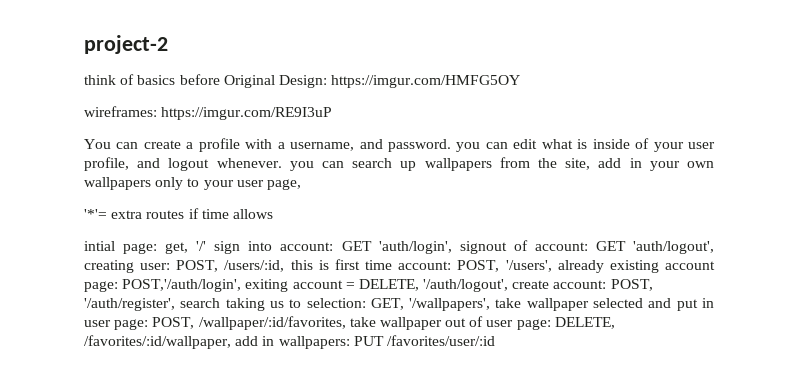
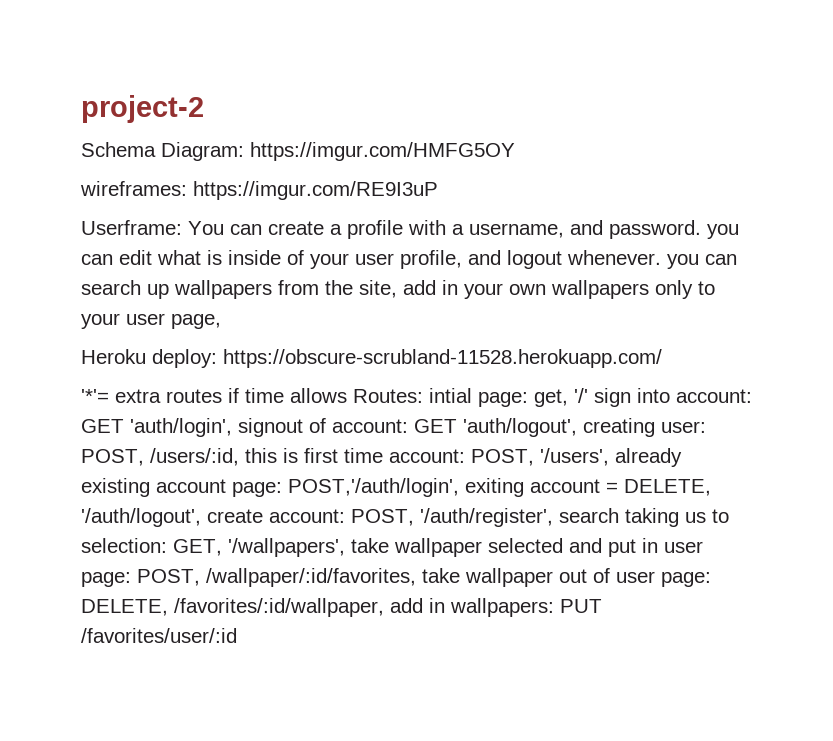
- think of basics before Original Design: https://imgur.com/HMFG5OY
+ Schema Diagram: https://imgur.com/HMFG5OY
- You can create a profile with a username, and password. you can edit what is inside of your user profile, and logout whenever. you can search up wallpapers from the site, add in your own wallpapers only to your user page,
+ Userframe: You can create a profile with a username, and password. you can edit what is inside of your user profile, and logout whenever. you can search up wallpapers from the site, add in your own wallpapers only to your user page,
+ Heroku deploy: https://obscure-scrubland-11528.herokuapp.com/
- '*'= extra routes if time allows
- intial page:
+ '*'= extra routes if time allows Routes: intial page:

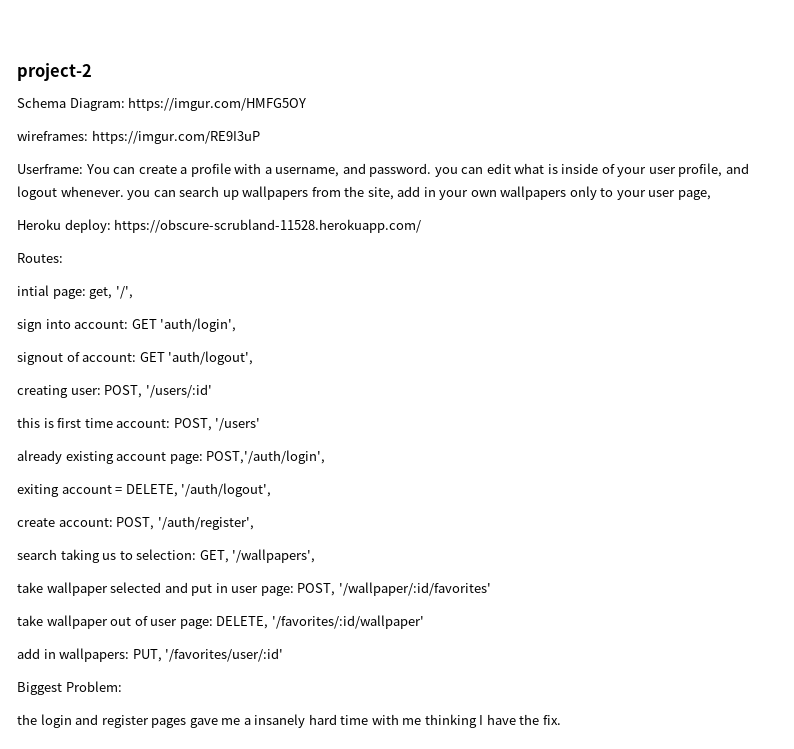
- '*'= extra routes if time allows Routes: intial page:
+ Routes:
+ intial page:
- get, '/' sign into account:
+ get, '/',
+ sign into account:
- GET 'auth/login', signout of account:
+ GET 'auth/login',
+ signout of account:
- GET 'auth/logout', creating user:
+ GET 'auth/logout',
+ creating user:
- POST, /users/:id, this is first time account:
+ POST, '/users/:id'
+ this is first time account:
- POST, '/users', already existing account page:
+ POST, '/users'
+ already existing account page:
- POST,'/auth/login', exiting account = DELETE, '/auth/logout', create account:
+ POST,'/auth/login',
+ exiting account = DELETE, '/auth/logout',
+ create account:
- POST, '/auth/register', search taking us to selection:
+ POST, '/auth/register',
+ search taking us to selection:
- GET, '/wallpapers', take wallpaper selected and put in user page:
+ GET, '/wallpapers',
+ take wallpaper selected and put in user page:
- POST, /wallpaper/:id/favorites, take wallpaper out of user page:
+ POST, '/wallpaper/:id/favorites'
+ take wallpaper out of user page:
- DELETE, /favorites/:id/wallpaper, add in wallpapers:
+ DELETE, '/favorites/:id/wallpaper'
+ add in wallpapers:
- PUT /favorites/user/:id
+ PUT, '/favorites/user/:id'
+ Biggest Problem:
+ the login and register pages gave me a insanely hard time with me thinking I have the fix.

